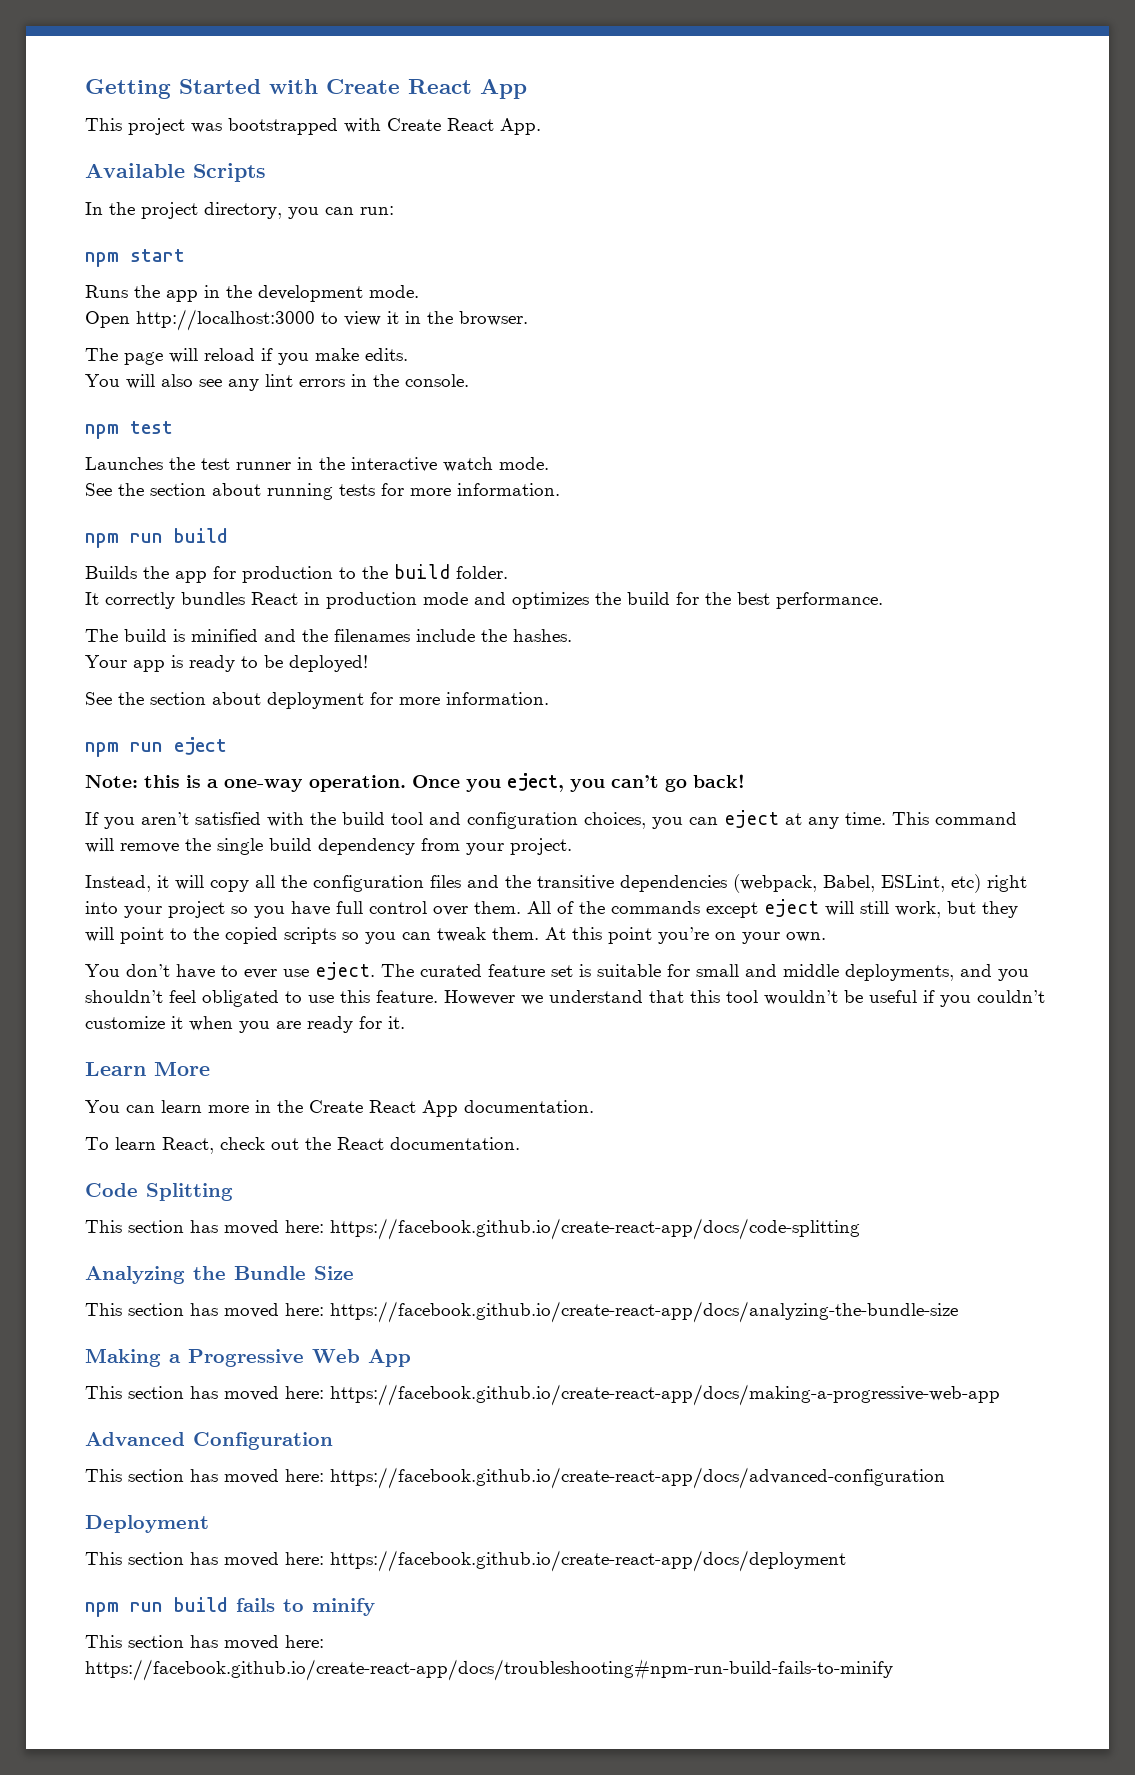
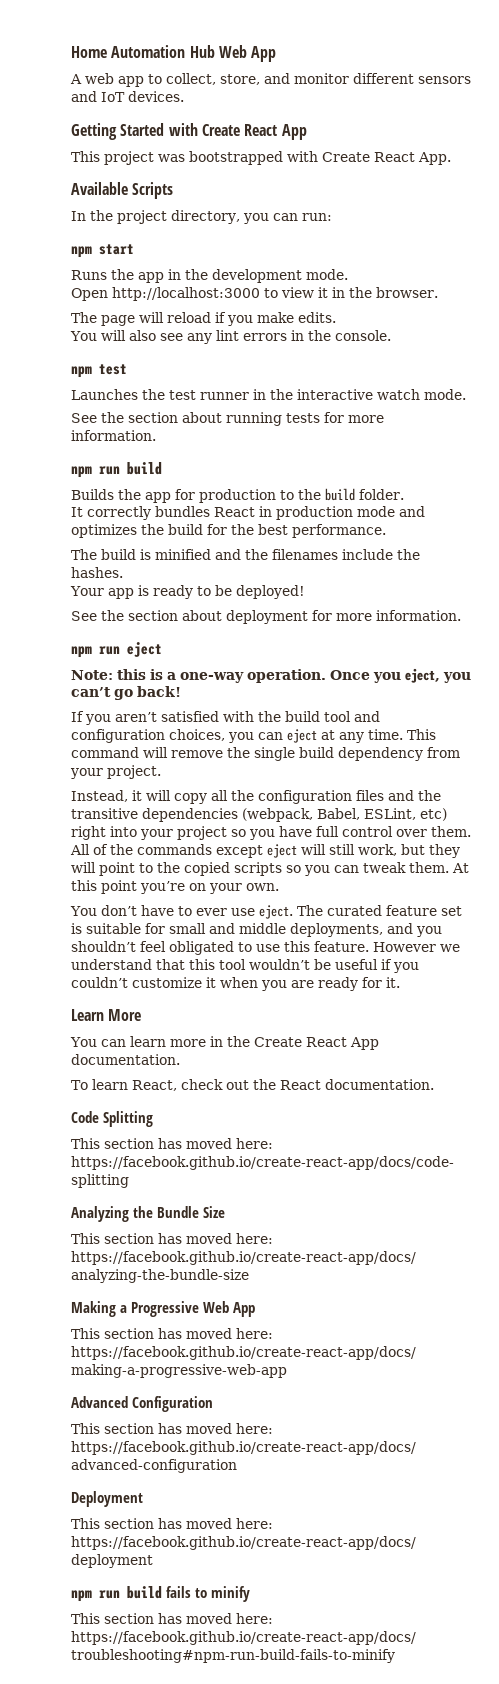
+ Home Automation Hub Web App
+ A web app to collect, store, and monitor different sensors and IoT devices.

